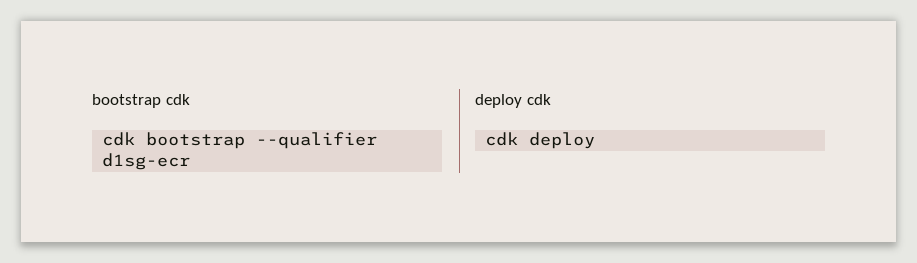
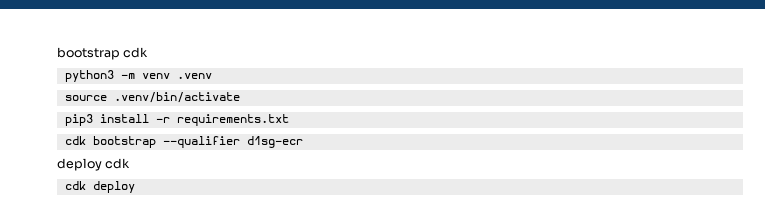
+ python3 -m venv .venv
+ source .venv/bin/activate
+ pip3 install -r requirements.txt

